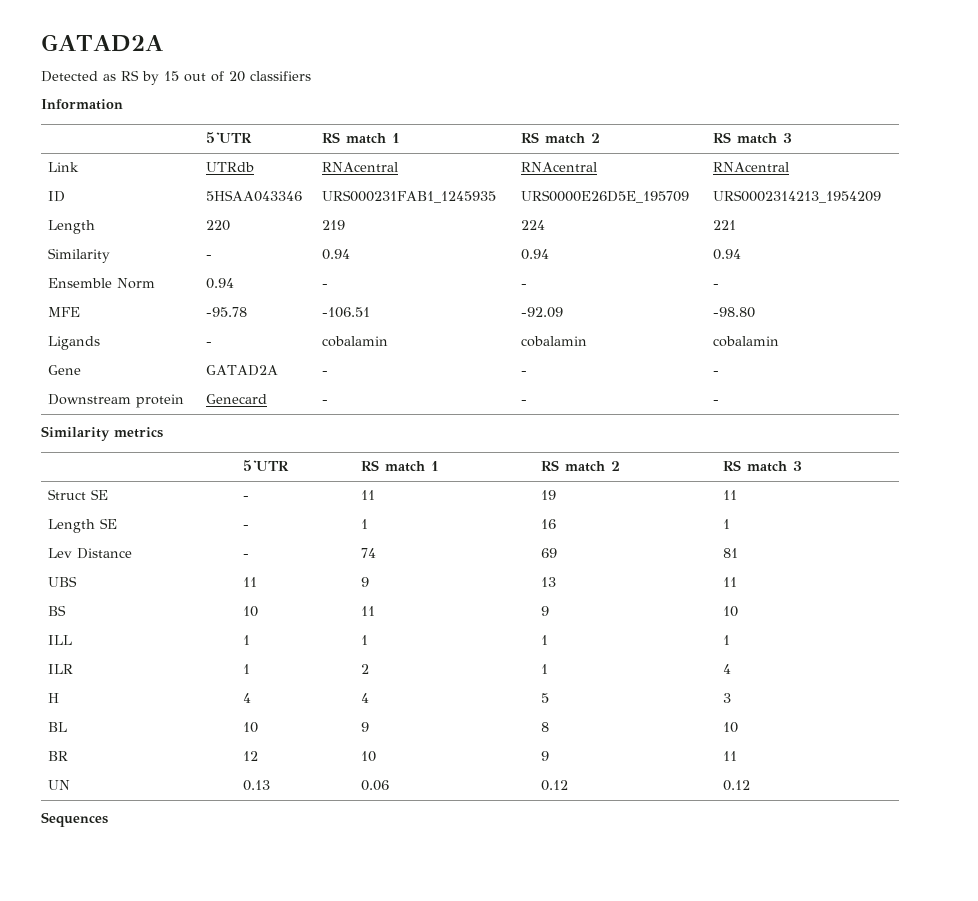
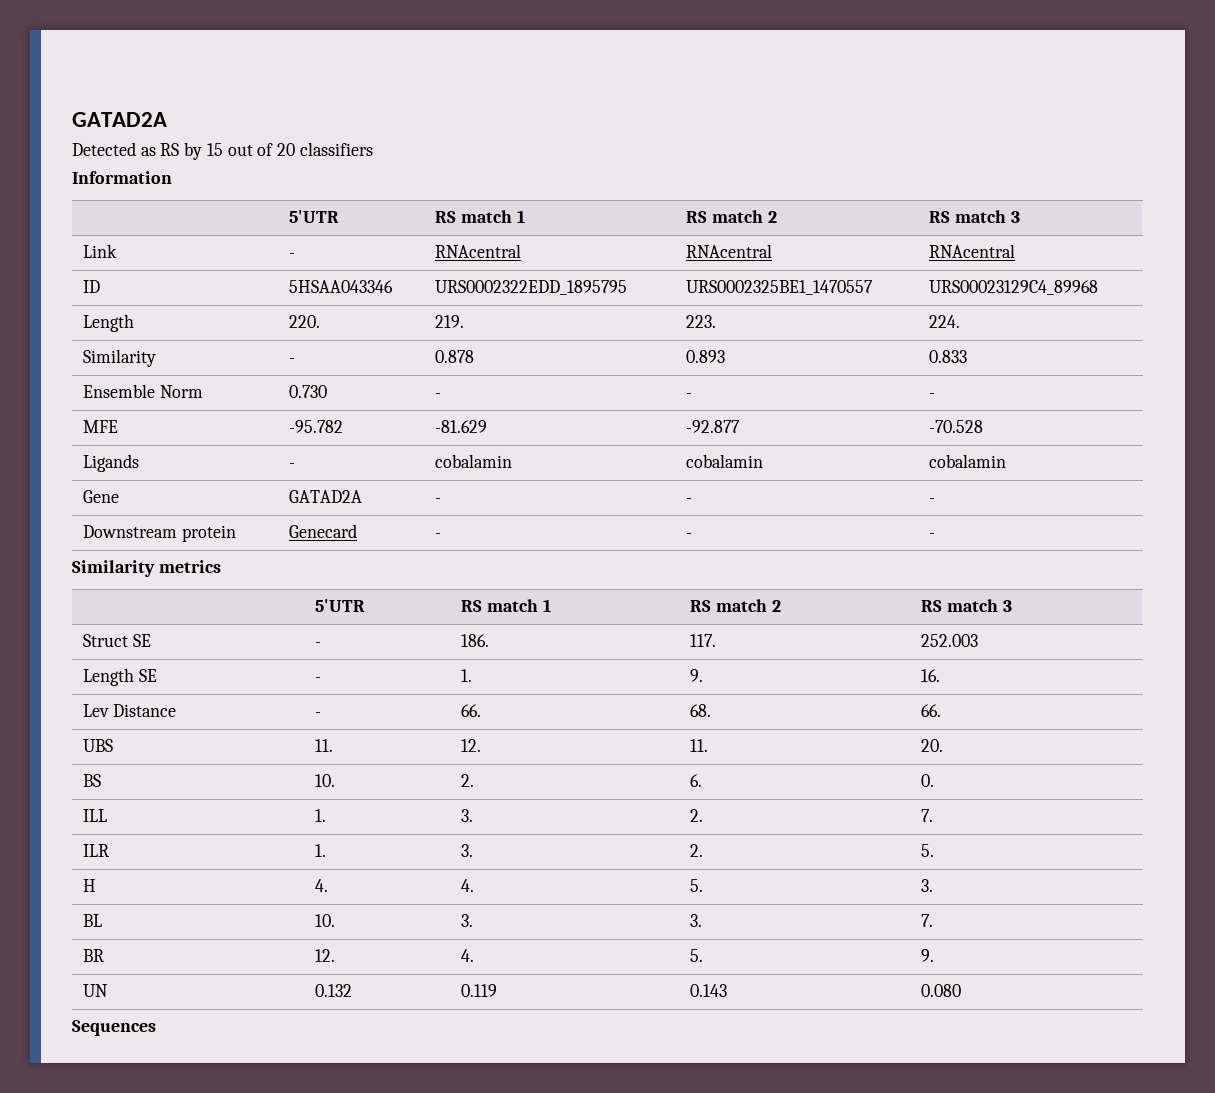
- Link | UTRdb | RNAcentral | RNAcentral | RNAcentral
+ Link | - | RNAcentral | RNAcentral | RNAcentral
- ID | 5HSAA043346 | URS000231FAB1_1245935 | URS0000E26D5E_195709 | URS0002314213_1954209
- Length | 220 | 219 | 224 | 221
+ ID | 5HSAA043346 | URS0002322EDD_1895795 | URS0002325BE1_1470557 | URS00023129C4_89968
+ Length | 220. | 219. | 223. | 224.
- Similarity | - | 0.94 | 0.94 | 0.94
+ Similarity | - | 0.878 | 0.893 | 0.833
- Ensemble Norm | 0.94 | - | - | -
+ Ensemble Norm | 0.730 | - | - | -
- MFE | -95.78 | -106.51 | -92.09 | -98.80
+ MFE | -95.782 | -81.629 | -92.877 | -70.528
- Struct SE | - | 11 | 19 | 11
+ Struct SE | - | 186. | 117. | 252.003
- Length SE | - | 1 | 16 | 1
+ Length SE | - | 1. | 9. | 16.
- Lev Distance | - | 74 | 69 | 81
- UBS | 11 | 9 | 13 | 11
- BS | 10 | 11 | 9 | 10
- ILL | 1 | 1 | 1 | 1
- ILR | 1 | 2 | 1 | 4
- H | 4 | 4 | 5 | 3
- BL | 10 | 9 | 8 | 10
- BR | 12 | 10 | 9 | 11
- UN | 0.13 | 0.06 | 0.12 | 0.12
+ Lev Distance | - | 66. | 68. | 66.
+ UBS | 11. | 12. | 11. | 20.
+ BS | 10. | 2. | 6. | 0.
+ ILL | 1. | 3. | 2. | 7.
+ ILR | 1. | 3. | 2. | 5.
+ H | 4. | 4. | 5. | 3.
+ BL | 10. | 3. | 3. | 7.
+ BR | 12. | 4. | 5. | 9.
+ UN | 0.132 | 0.119 | 0.143 | 0.080

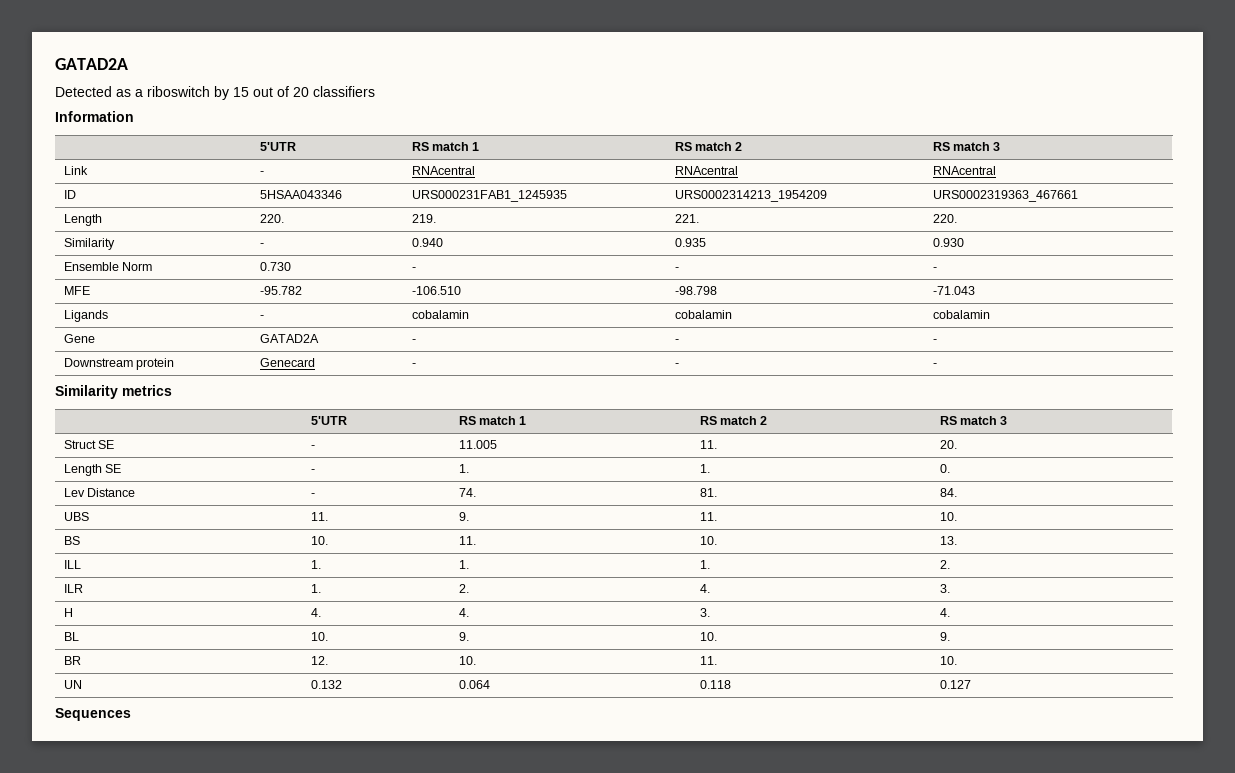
- Detected as RS by 15 out of 20 classifiers
+ Detected as a riboswitch by 15 out of 20 classifiers
- ID | 5HSAA043346 | URS0002322EDD_1895795 | URS0002325BE1_1470557 | URS00023129C4_89968
+ ID | 5HSAA043346 | URS000231FAB1_1245935 | URS0002314213_1954209 | URS0002319363_467661
- Length | 220. | 219. | 223. | 224.
+ Length | 220. | 219. | 221. | 220.
- Similarity | - | 0.878 | 0.893 | 0.833
+ Similarity | - | 0.940 | 0.935 | 0.930
- MFE | -95.782 | -81.629 | -92.877 | -70.528
+ MFE | -95.782 | -106.510 | -98.798 | -71.043
- Struct SE | - | 186. | 117. | 252.003
+ Struct SE | - | 11.005 | 11. | 20.
- Length SE | - | 1. | 9. | 16.
+ Length SE | - | 1. | 1. | 0.
- Lev Distance | - | 66. | 68. | 66.
+ Lev Distance | - | 74. | 81. | 84.
- UBS | 11. | 12. | 11. | 20.
+ UBS | 11. | 9. | 11. | 10.
- BS | 10. | 2. | 6. | 0.
+ BS | 10. | 11. | 10. | 13.
- ILL | 1. | 3. | 2. | 7.
+ ILL | 1. | 1. | 1. | 2.
- ILR | 1. | 3. | 2. | 5.
+ ILR | 1. | 2. | 4. | 3.
- H | 4. | 4. | 5. | 3.
+ H | 4. | 4. | 3. | 4.
- BL | 10. | 3. | 3. | 7.
+ BL | 10. | 9. | 10. | 9.
- BR | 12. | 4. | 5. | 9.
+ BR | 12. | 10. | 11. | 10.
- UN | 0.132 | 0.119 | 0.143 | 0.080
+ UN | 0.132 | 0.064 | 0.118 | 0.127

